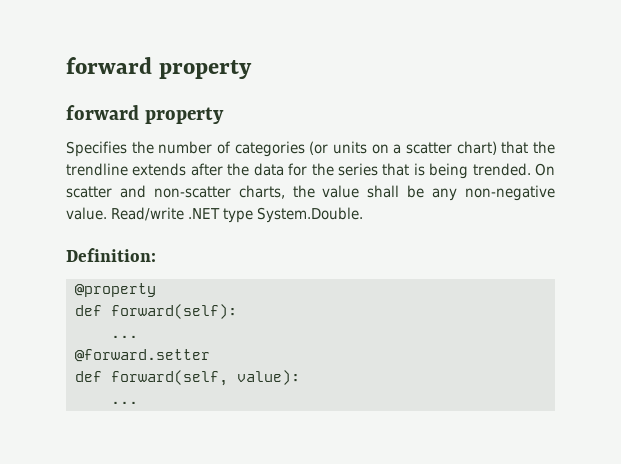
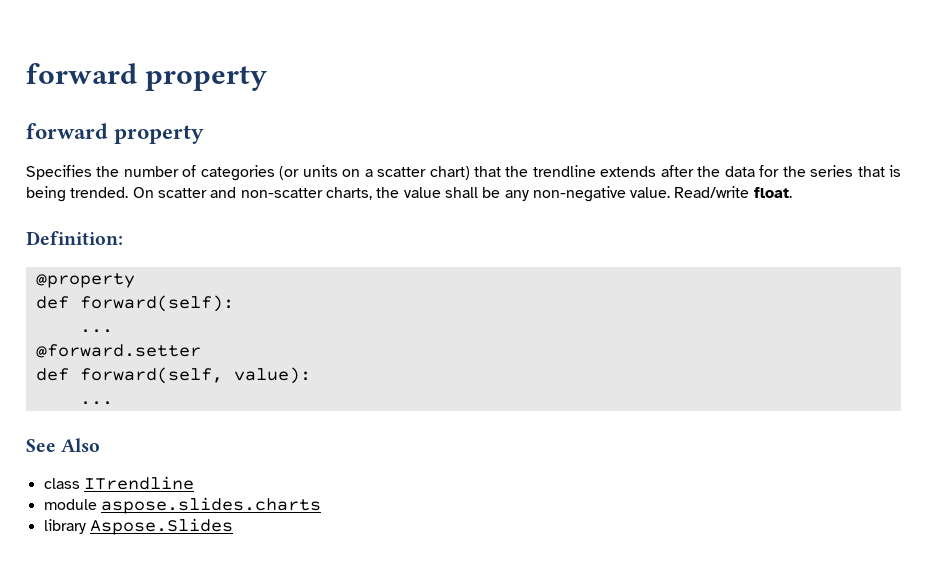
- Read/write .NET type System.Double.
+ Read/write float.
+ See Also
+ class ITrendline
+ module aspose.slides.charts
+ library Aspose.Slides

